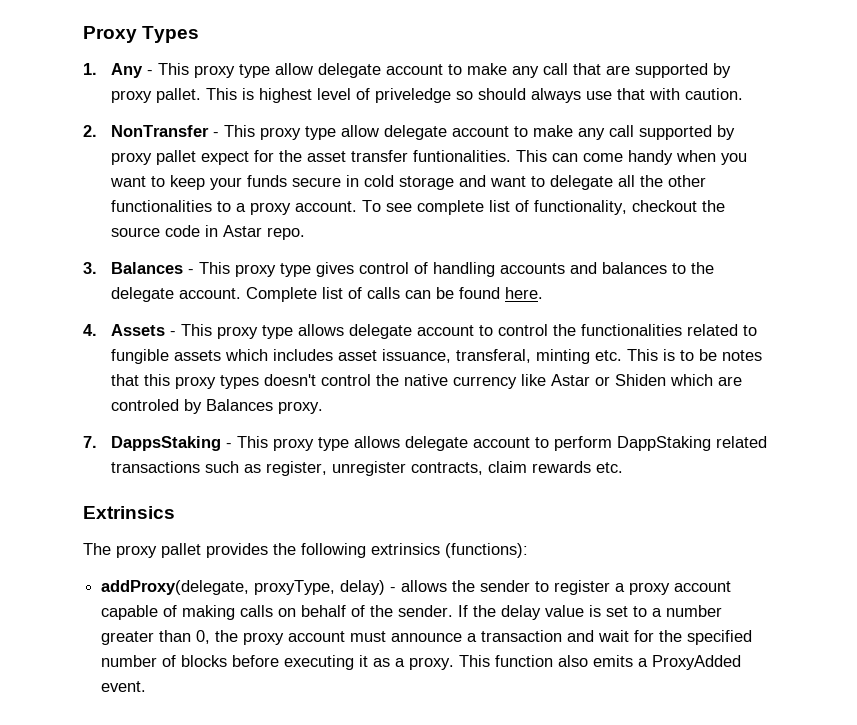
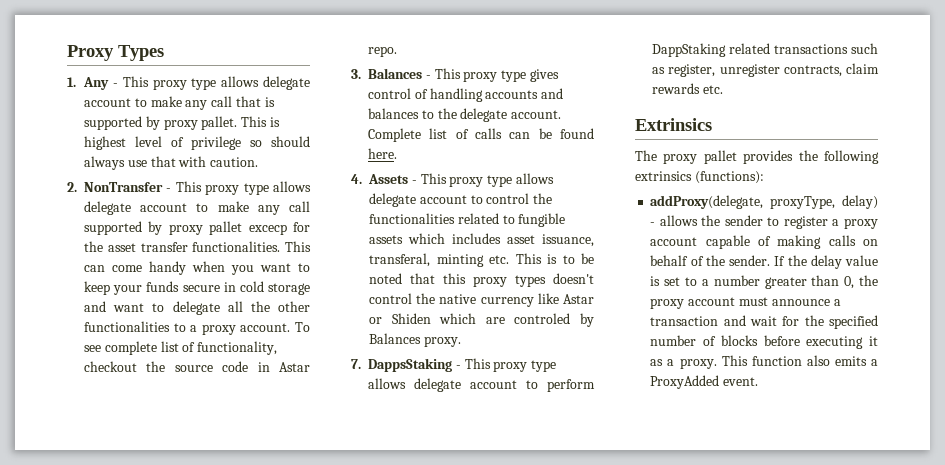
- 1. Any - This proxy type allow delegate account to make any call that are supported by proxy pallet.
+ 1. Any - This proxy type allows delegate account to make any call that is supported by proxy pallet.
- This is highest level of priveledge so should always use that with caution.
+ This is highest level of privilege so should always use that with caution.
- 2. NonTransfer - This proxy type allow delegate account to make any call supported by proxy pallet expect for the asset transfer funtionalities.
+ 2. NonTransfer - This proxy type allows delegate account to make any call supported by proxy pallet excecp for the asset transfer functionalities.
- 4. Assets - This proxy type allows delegate account to control the functionalities related to fungible assets which includes asset issuance, transferal, minting etc. This is to be notes that this proxy types doesn't control the native currency like Astar or Shiden which are controled by Balances proxy.
+ 4. Assets - This proxy type allows delegate account to control the functionalities related to fungible assets which includes asset issuance, transferal, minting etc. This is to be noted that this proxy types doesn't control the native currency like Astar or Shiden which are controled by Balances proxy.

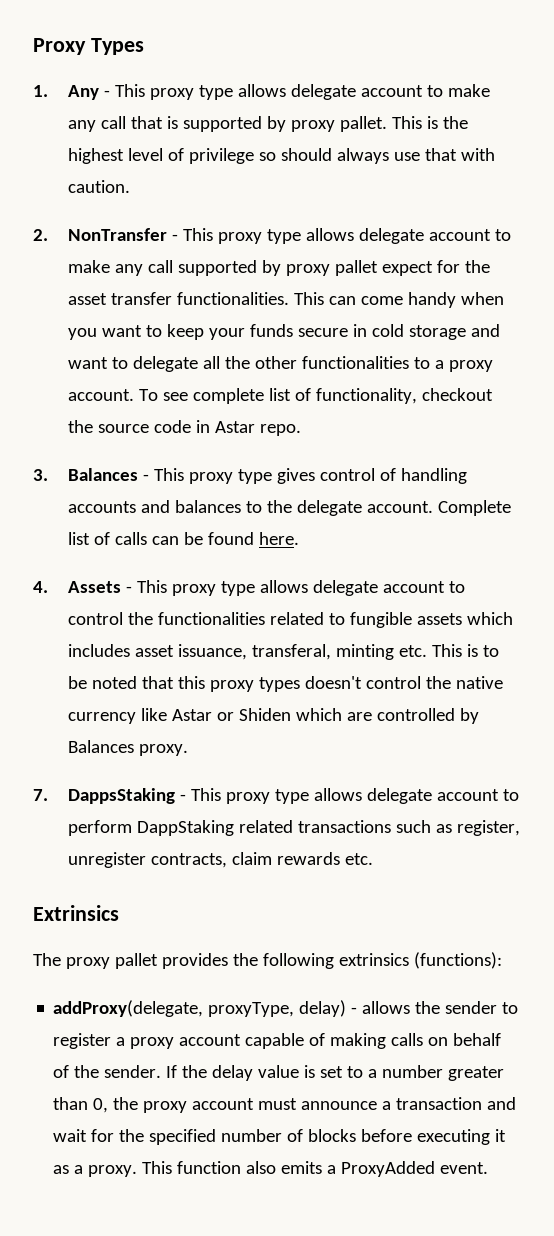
- This is highest level of privilege so should always use that with caution.
+ This is the highest level of privilege so should always use that with caution.
- 2. NonTransfer - This proxy type allows delegate account to make any call supported by proxy pallet excecp for the asset transfer functionalities.
+ 2. NonTransfer - This proxy type allows delegate account to make any call supported by proxy pallet expect for the asset transfer functionalities.
- 4. Assets - This proxy type allows delegate account to control the functionalities related to fungible assets which includes asset issuance, transferal, minting etc. This is to be noted that this proxy types doesn't control the native currency like Astar or Shiden which are controled by Balances proxy.
+ 4. Assets - This proxy type allows delegate account to control the functionalities related to fungible assets which includes asset issuance, transferal, minting etc. This is to be noted that this proxy types doesn't control the native currency like Astar or Shiden which are controlled by Balances proxy.

